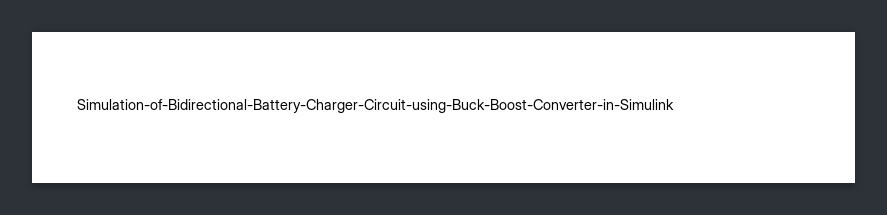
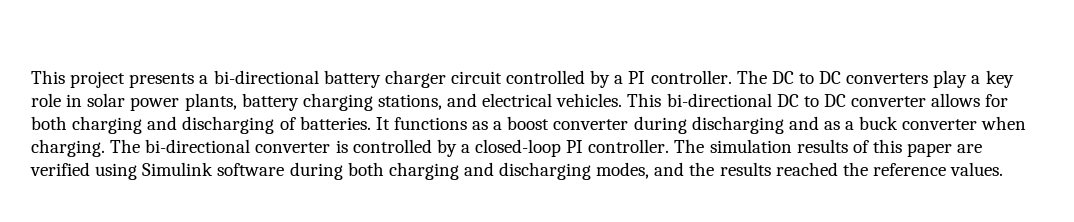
- Simulation-of-Bidirectional-Battery-Charger-Circuit-using-Buck-Boost-Converter-in-Simulink
+ This project presents a bi-directional battery charger circuit controlled by a PI controller. The DC to DC converters play a key role in solar power plants, battery charging stations, and electrical vehicles. This bi-directional DC to DC converter allows for both charging and discharging of batteries. It functions as a boost converter during discharging and as a buck converter when charging. The bi-directional converter is controlled by a closed-loop PI controller. The simulation results of this paper are verified using Simulink software during both charging and discharging modes, and the results reached the reference values.

